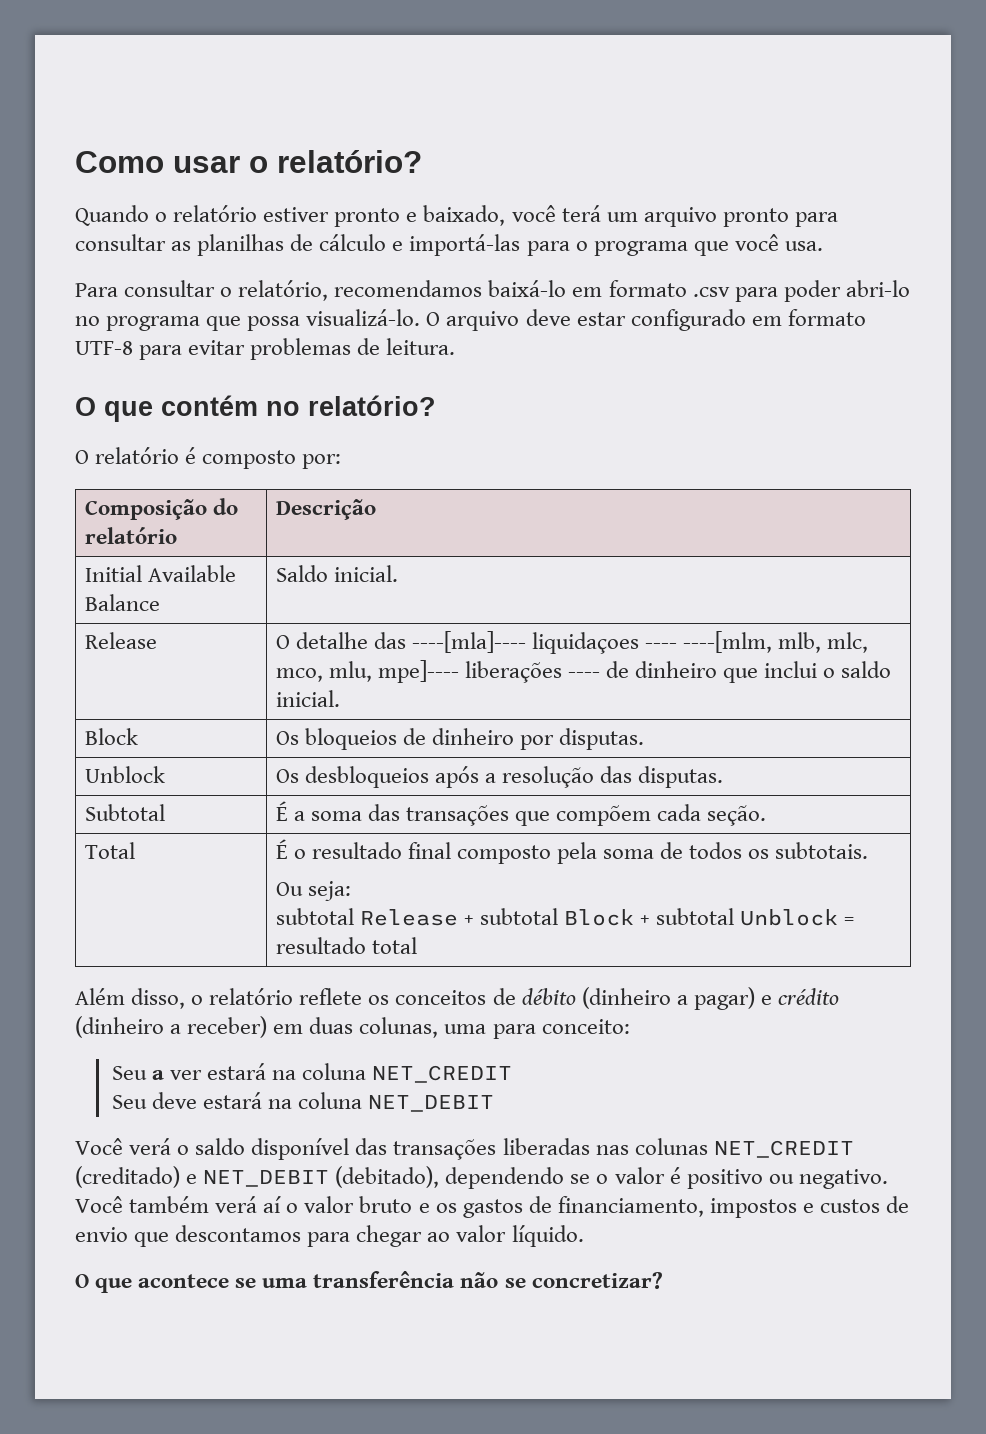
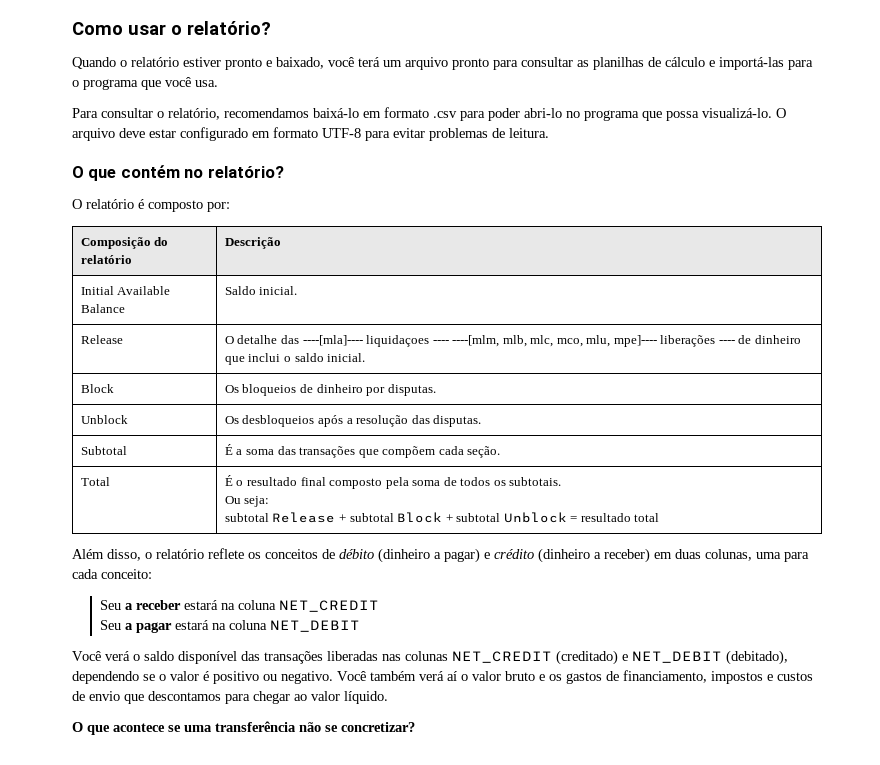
- Além disso, o relatório reflete os conceitos de débito (dinheiro a pagar) e crédito (dinheiro a receber) em duas colunas, uma para conceito:
+ Além disso, o relatório reflete os conceitos de débito (dinheiro a pagar) e crédito (dinheiro a receber) em duas colunas, uma para cada conceito:
- Seu a ver estará na coluna NET_CREDIT
+ Seu a receber estará na coluna NET_CREDIT
- Seu deve estará na coluna NET_DEBIT
+ Seu a pagar estará na coluna NET_DEBIT

